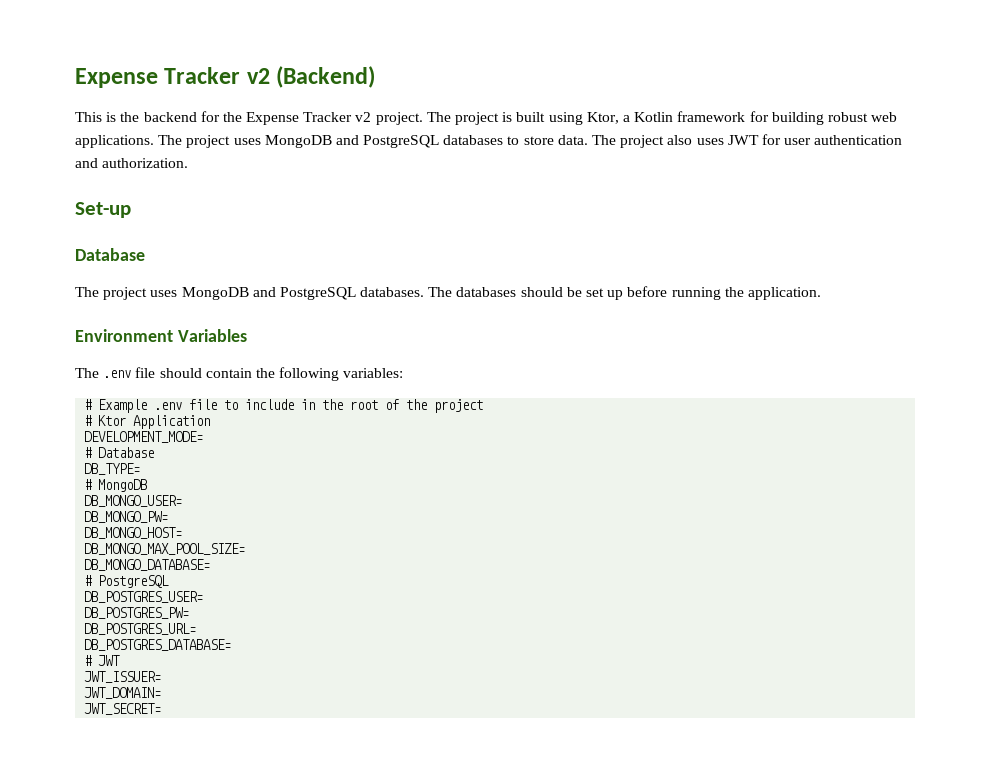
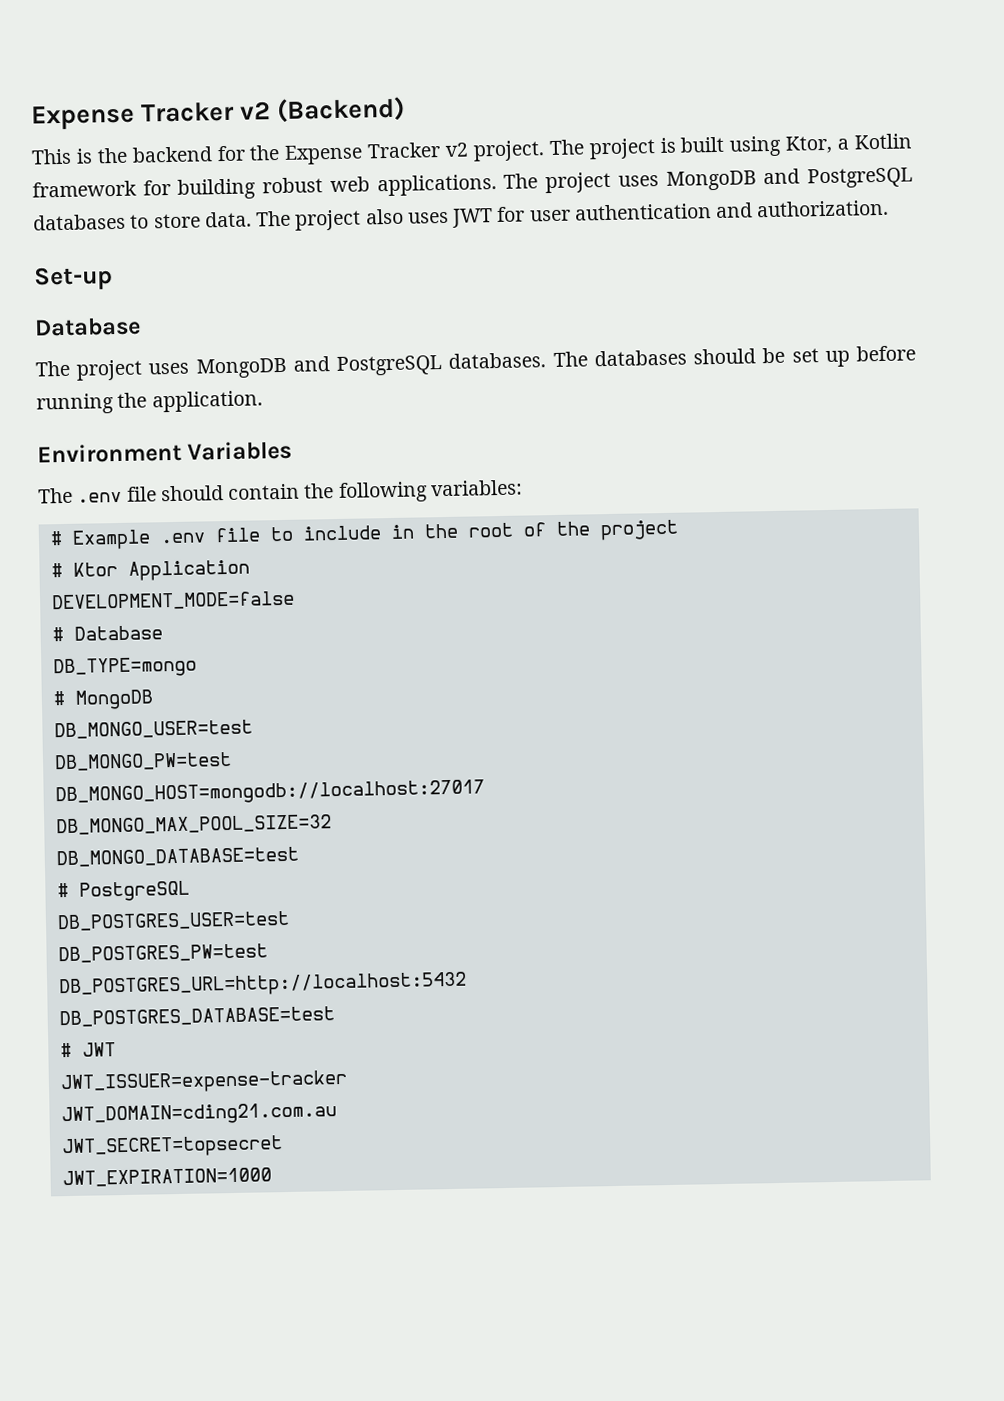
- DEVELOPMENT_MODE=
+ DEVELOPMENT_MODE=false
- DB_TYPE=
+ DB_TYPE=mongo
- DB_MONGO_USER=
- DB_MONGO_PW=
- DB_MONGO_HOST=
- DB_MONGO_MAX_POOL_SIZE=
- DB_MONGO_DATABASE=
+ DB_MONGO_USER=test
+ DB_MONGO_PW=test
+ DB_MONGO_HOST=mongodb://localhost:27017
+ DB_MONGO_MAX_POOL_SIZE=32
+ DB_MONGO_DATABASE=test
  # PostgreSQL
- DB_POSTGRES_USER=
- DB_POSTGRES_PW=
- DB_POSTGRES_URL=
- DB_POSTGRES_DATABASE=
+ DB_POSTGRES_USER=test
+ DB_POSTGRES_PW=test
+ DB_POSTGRES_URL=http://localhost:5432
+ DB_POSTGRES_DATABASE=test
  # JWT
- JWT_ISSUER=
- JWT_DOMAIN=
- JWT_SECRET=
+ JWT_ISSUER=expense-tracker
+ JWT_DOMAIN=cding21.com.au
+ JWT_SECRET=topsecret
+ JWT_EXPIRATION=1000

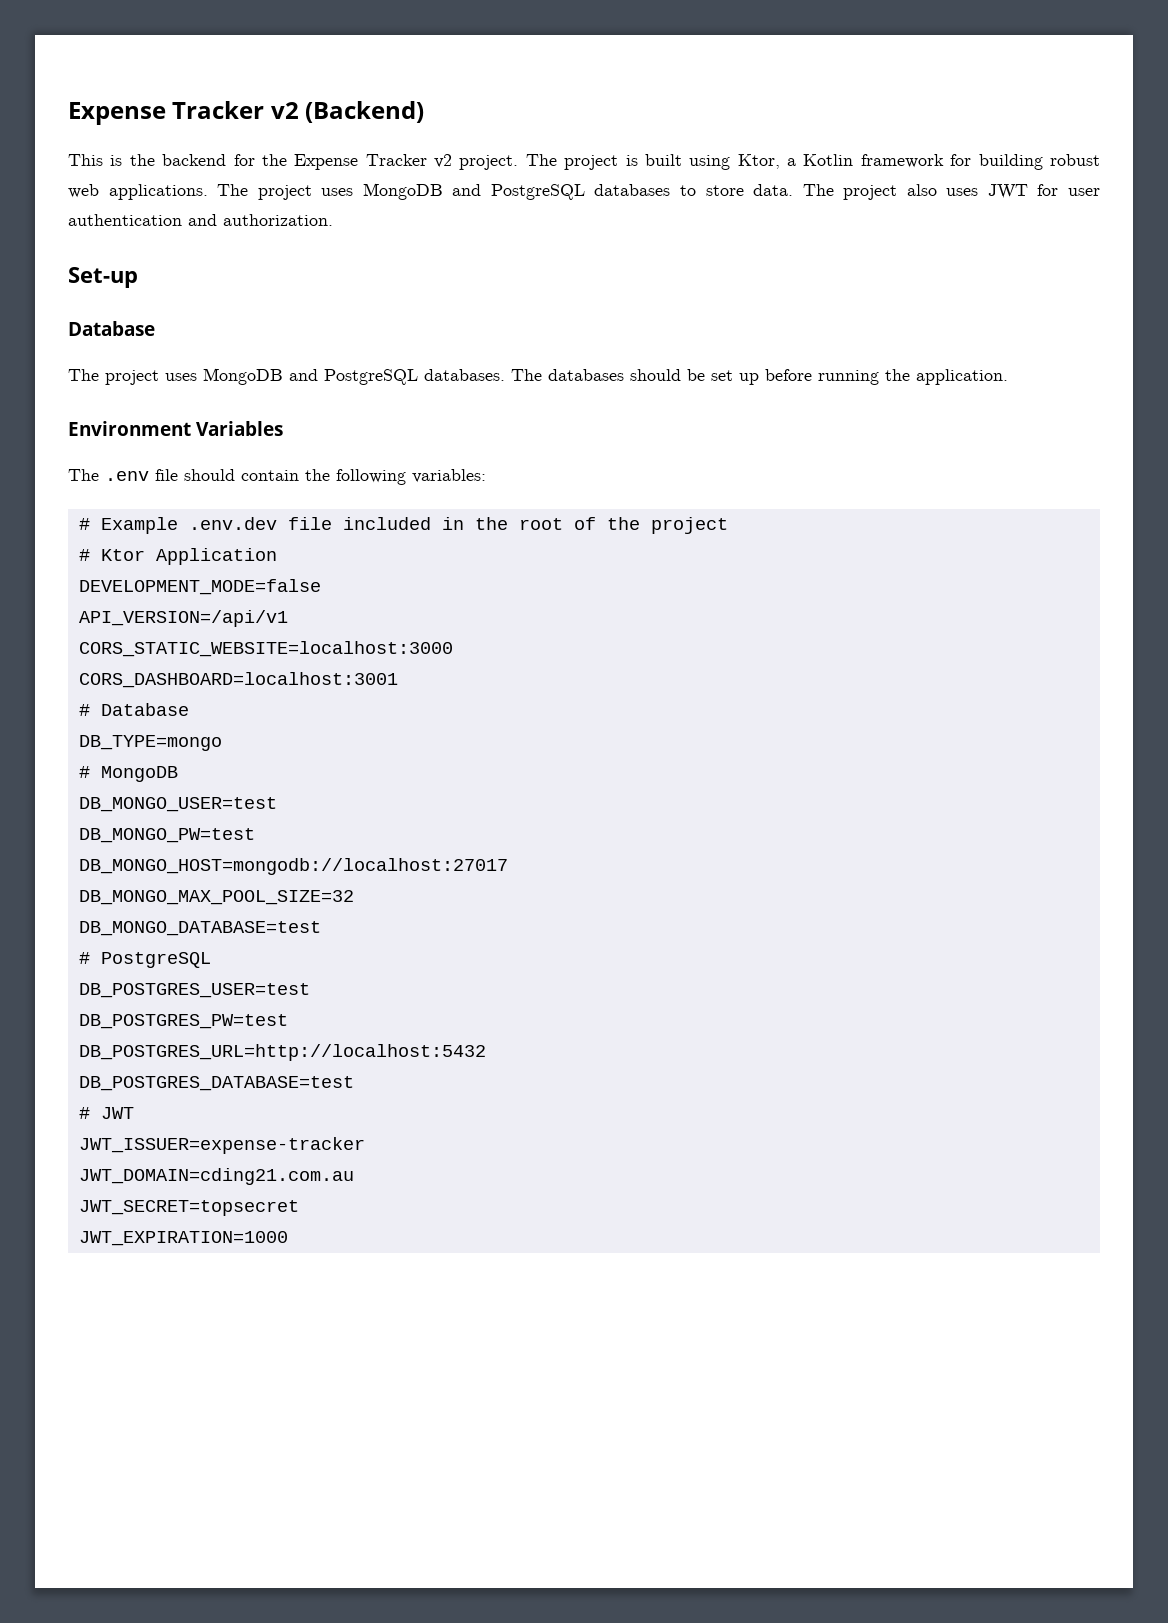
- # Example .env file to include in the root of the project
+ # Example .env.dev file included in the root of the project
+ API_VERSION=/api/v1
+ CORS_STATIC_WEBSITE=localhost:3000
+ CORS_DASHBOARD=localhost:3001

